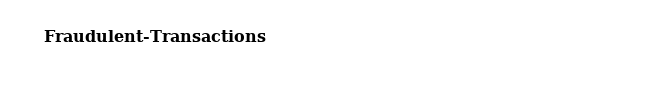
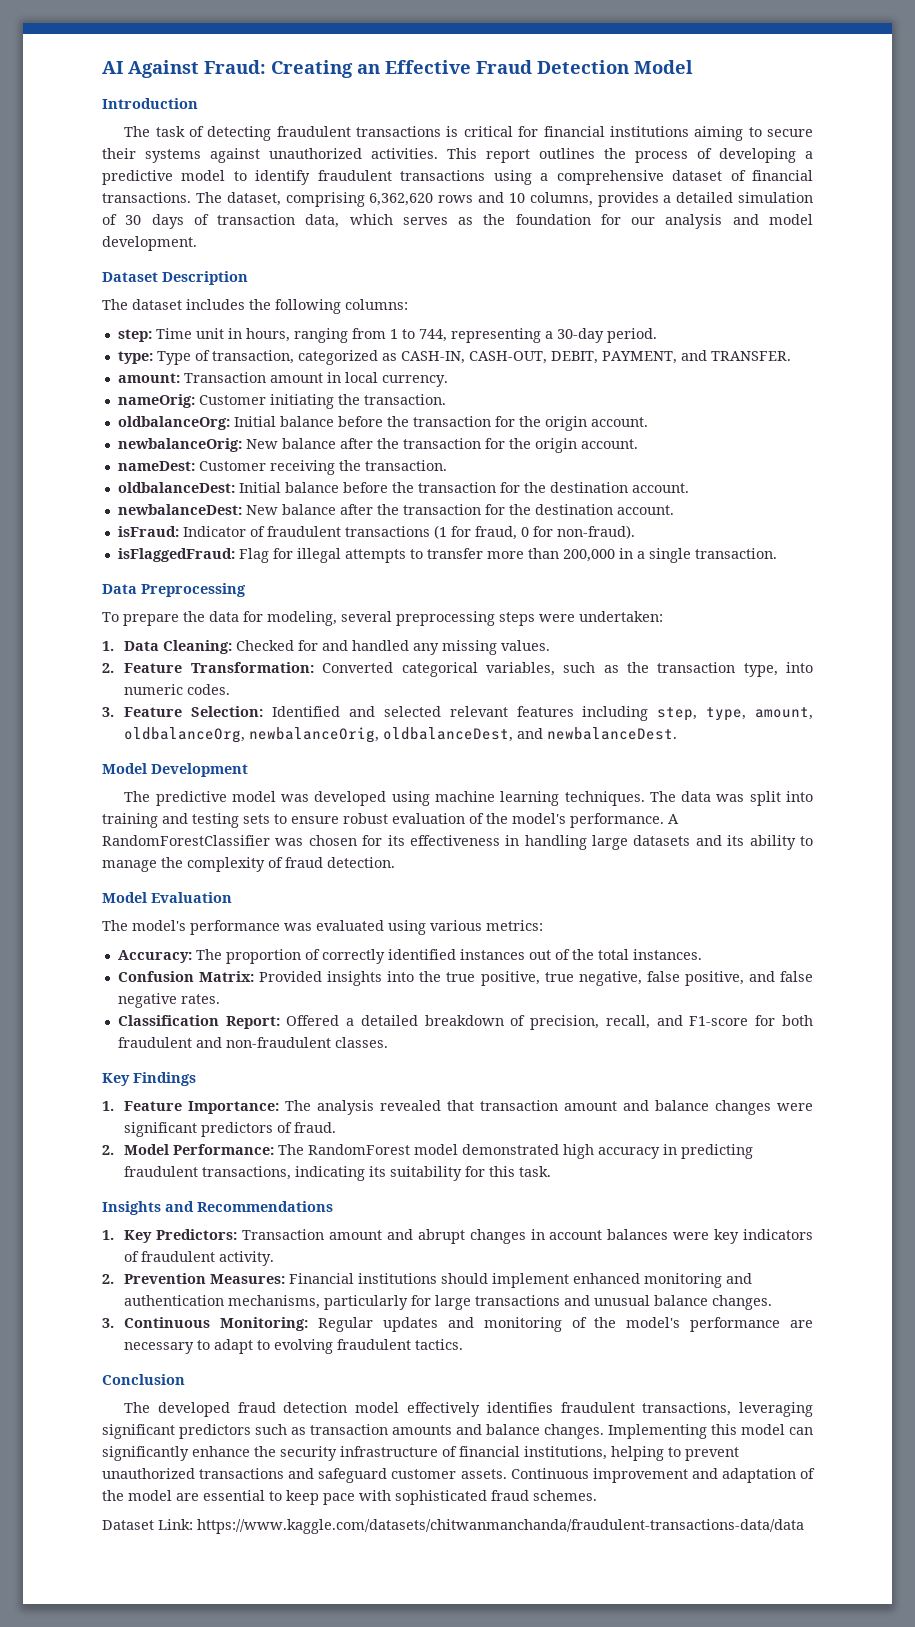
- Fraudulent-Transactions
+ AI Against Fraud: Creating an Effective Fraud Detection Model
+ Introduction
+ The task of detecting fraudulent transactions is critical for financial institutions aiming to secure their systems against unauthorized activities. This report outlines the process of developing a predictive model to identify fraudulent transactions using a comprehensive dataset of financial transactions. The dataset, comprising 6,362,620 rows and 10 columns, provides a detailed simulation of 30 days of transaction data, which serves as the foundation for our analysis and model development.
+ Dataset Description
+ The dataset includes the following columns:
+ step: Time unit in hours, ranging from 1 to 744, representing a 30-day period.
+ type: Type of transaction, categorized as CASH-IN, CASH-OUT, DEBIT, PAYMENT, and TRANSFER.
+ amount: Transaction amount in local currency.
+ nameOrig: Customer initiating the transaction.
+ oldbalanceOrg: Initial balance before the transaction for the origin account.
+ newbalanceOrig: New balance after the transaction for the origin account.
+ nameDest: Customer receiving the transaction.
+ oldbalanceDest: Initial balance before the transaction for the destination account.
+ newbalanceDest: New balance after the transaction for the destination account.
+ isFraud: Indicator of fraudulent transactions (1 for fraud, 0 for non-fraud).
+ isFlaggedFraud: Flag for illegal attempts to transfer more than 200,000 in a single transaction.
+ Data Preprocessing
+ To prepare the data for modeling, several preprocessing steps were undertaken:
+ 1. Data Cleaning: Checked for and handled any missing values.
+ 2. Feature Transformation: Converted categorical variables, such as the transaction type, into numeric codes.
+ 3. Feature Selection: Identified and selected relevant features including step, type, amount, oldbalanceOrg, newbalanceOrig, oldbalanceDest, and newbalanceDest.
+ Model Development
+ The predictive model was developed using machine learning techniques. The data was split into training and testing sets to ensure robust evaluation of the model's performance. A RandomForestClassifier was chosen for its effectiveness in handling large datasets and its ability to manage the complexity of fraud detection.
+ Model Evaluation
+ The model's performance was evaluated using various metrics:
+ Accuracy: The proportion of correctly identified instances out of the total instances.
+ Confusion Matrix: Provided insights into the true positive, true negative, false positive, and false negative rates.
+ Classification Report: Offered a detailed breakdown of precision, recall, and F1-score for both fraudulent and non-fraudulent classes.
+ Key Findings
+ 1. Feature Importance: The analysis revealed that transaction amount and balance changes were significant predictors of fraud.
+ 2. Model Performance: The RandomForest model demonstrated high accuracy in predicting fraudulent transactions, indicating its suitability for this task.
+ Insights and Recommendations
+ 1. Key Predictors: Transaction amount and abrupt changes in account balances were key indicators of fraudulent activity.
+ 2. Prevention Measures: Financial institutions should implement enhanced monitoring and authentication mechanisms, particularly for large transactions and unusual balance changes.
+ 3. Continuous Monitoring: Regular updates and monitoring of the model's performance are necessary to adapt to evolving fraudulent tactics.
+ Conclusion
+ The developed fraud detection model effectively identifies fraudulent transactions, leveraging significant predictors such as transaction amounts and balance changes. Implementing this model can significantly enhance the security infrastructure of financial institutions, helping to prevent unauthorized transactions and safeguard customer assets. Continuous improvement and adaptation of the model are essential to keep pace with sophisticated fraud schemes.
+ Dataset Link: https://www.kaggle.com/datasets/chitwanmanchanda/fraudulent-transactions-data/data

